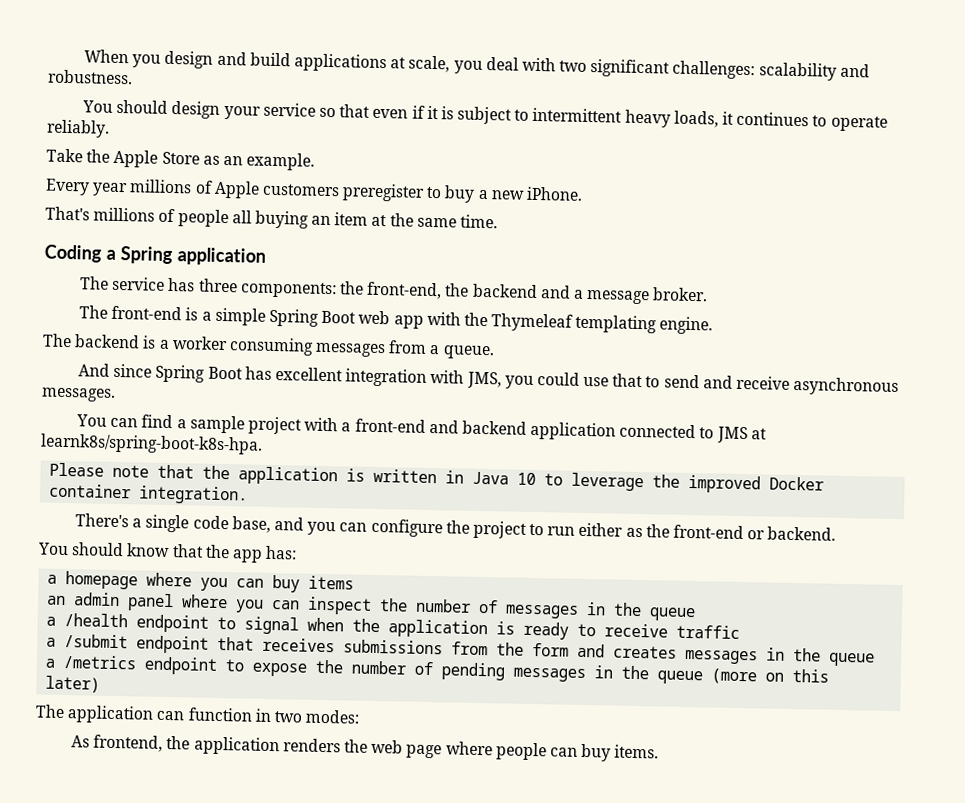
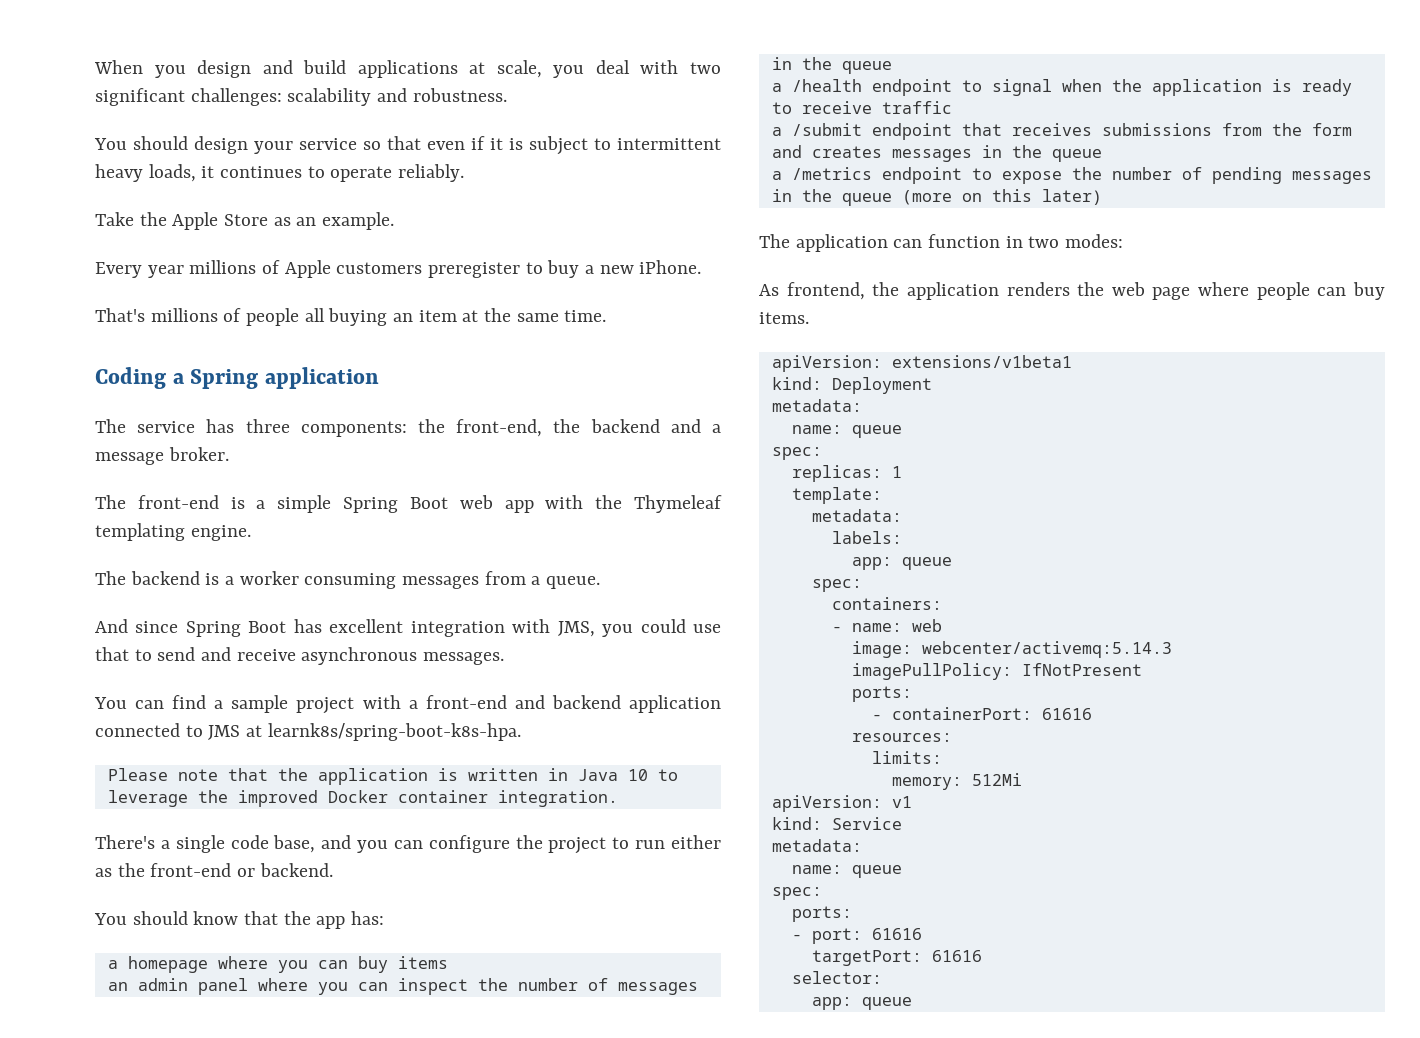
+ apiVersion: extensions/v1beta1
+ kind: Deployment
+ metadata:
+ name: queue
+ spec:
+ replicas: 1
+ template:
+ metadata:
+ labels:
+ app: queue
+ spec:
+ containers:
+ - name: web
+ image: webcenter/activemq:5.14.3
+ imagePullPolicy: IfNotPresent
+ ports:
+ - containerPort: 61616
+ resources:
+ limits:
+ memory: 512Mi
+ apiVersion: v1
+ kind: Service
+ metadata:
+ name: queue
+ spec:
+ ports:
+ - port: 61616
+ targetPort: 61616
+ selector:
+ app: queue

